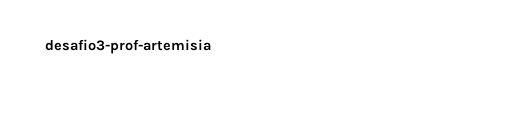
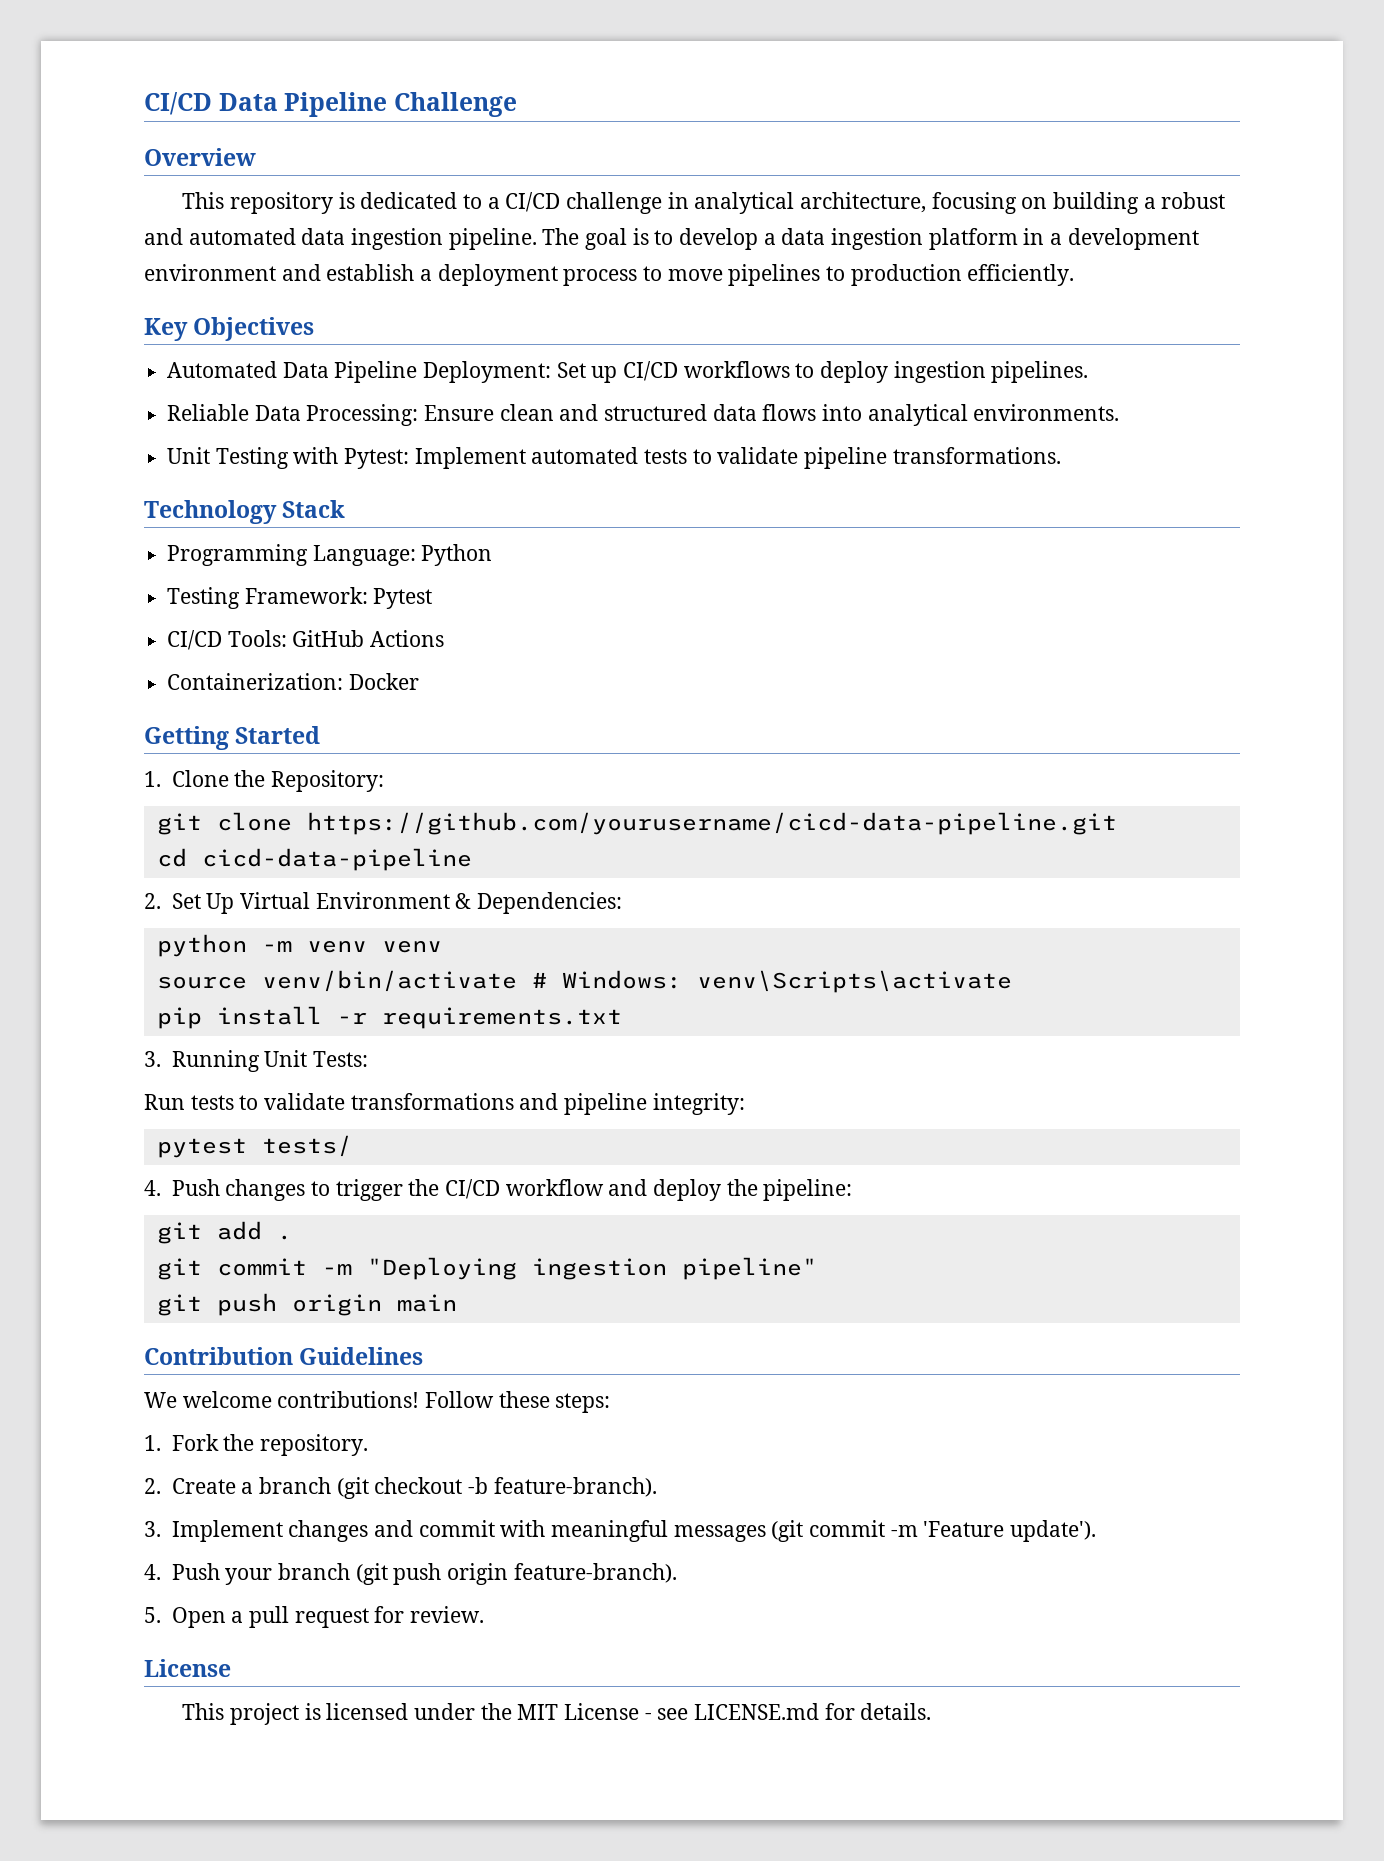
- desafio3-prof-artemisia
+ CI/CD Data Pipeline Challenge
+ Overview
+ This repository is dedicated to a CI/CD challenge in analytical architecture, focusing on building a robust and automated data ingestion pipeline. The goal is to develop a data ingestion platform in a development environment and establish a deployment process to move pipelines to production efficiently.
+ Key Objectives
+ Automated Data Pipeline Deployment: Set up CI/CD workflows to deploy ingestion pipelines.
+ Reliable Data Processing: Ensure clean and structured data flows into analytical environments.
+ Unit Testing with Pytest: Implement automated tests to validate pipeline transformations.
+ Technology Stack
+ Programming Language: Python
+ Testing Framework: Pytest
+ CI/CD Tools: GitHub Actions
+ Containerization: Docker
+ Getting Started
+ 1. Clone the Repository:
+ git clone https://github.com/yourusername/cicd-data-pipeline.git
+ cd cicd-data-pipeline
+ 2. Set Up Virtual Environment & Dependencies:
+ python -m venv venv
+ source venv/bin/activate # Windows: venv\Scripts\activate
+ pip install -r requirements.txt
+ 3. Running Unit Tests:
+ Run tests to validate transformations and pipeline integrity:
+ pytest tests/
+ 4. Push changes to trigger the CI/CD workflow and deploy the pipeline:
+ git add .
+ git commit -m "Deploying ingestion pipeline"
+ git push origin main
+ Contribution Guidelines
+ We welcome contributions! Follow these steps:
+ 1. Fork the repository.
+ 2. Create a branch (git checkout -b feature-branch).
+ 3. Implement changes and commit with meaningful messages (git commit -m 'Feature update').
+ 4. Push your branch (git push origin feature-branch).
+ 5. Open a pull request for review.
+ License
+ This project is licensed under the MIT License - see LICENSE.md for details.

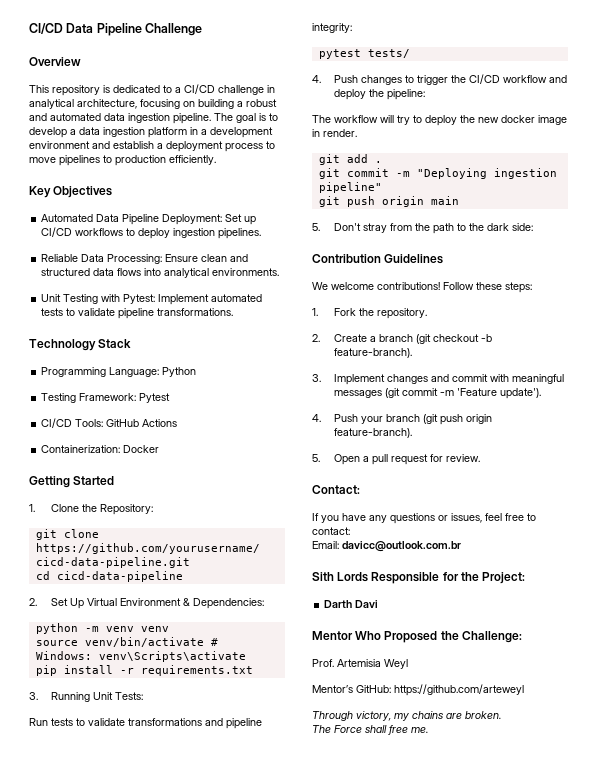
+ The workflow will try to deploy the new docker image in render.
+ 5. Don't stray from the path to the dark side:
  5. Open a pull request for review.
- License
- This project is licensed under the MIT License - see LICENSE.md for details.
+ Contact:
+ If you have any questions or issues, feel free to contact:
+ Email: davicc@outlook.com.br
+ Sith Lords Responsible for the Project:
+ Darth Davi
+ Mentor Who Proposed the Challenge:
+ Prof. Artemisia Weyl
+ Mentor’s GitHub: https://github.com/arteweyl
+ Through victory, my chains are broken.
+ The Force shall free me.

